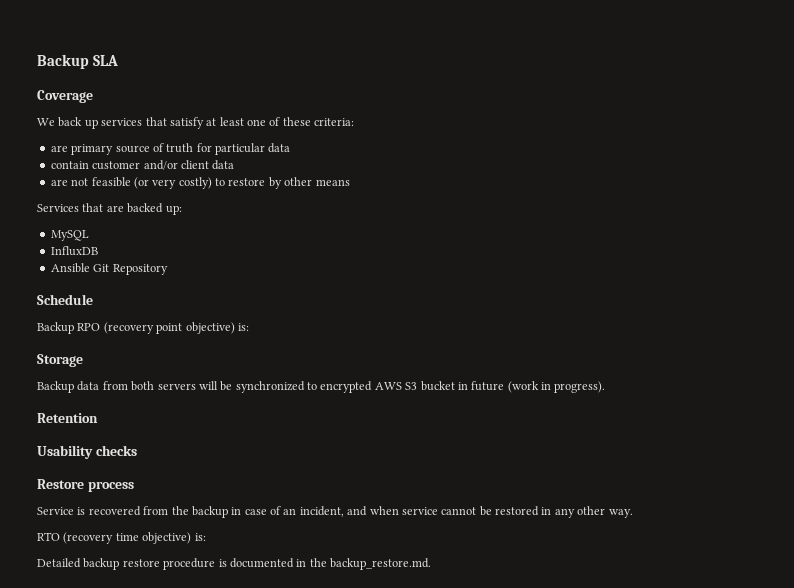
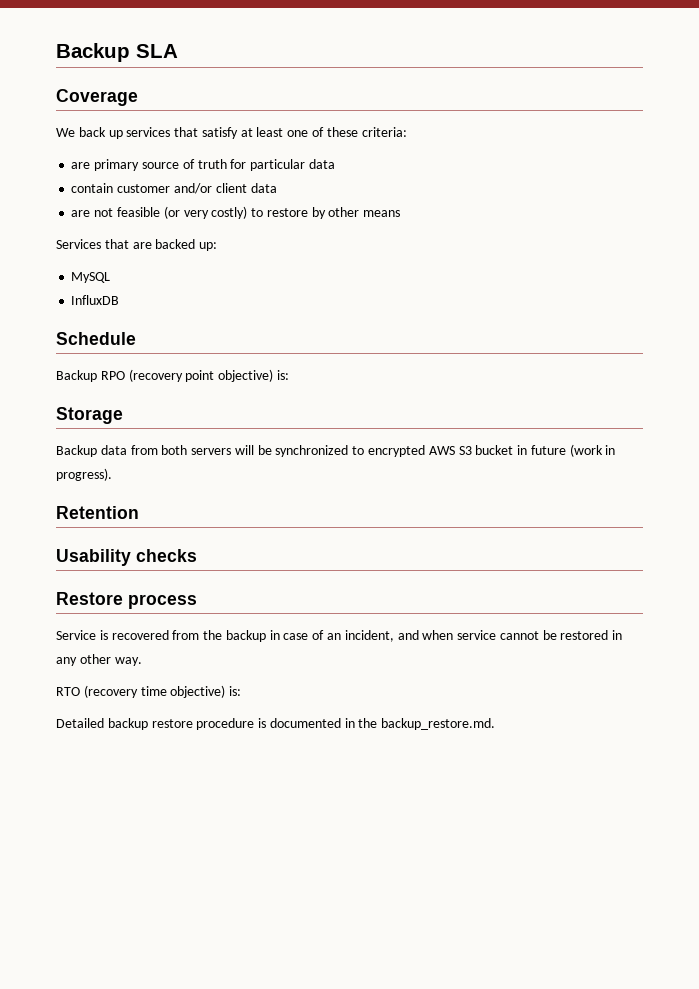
- Ansible Git Repository

